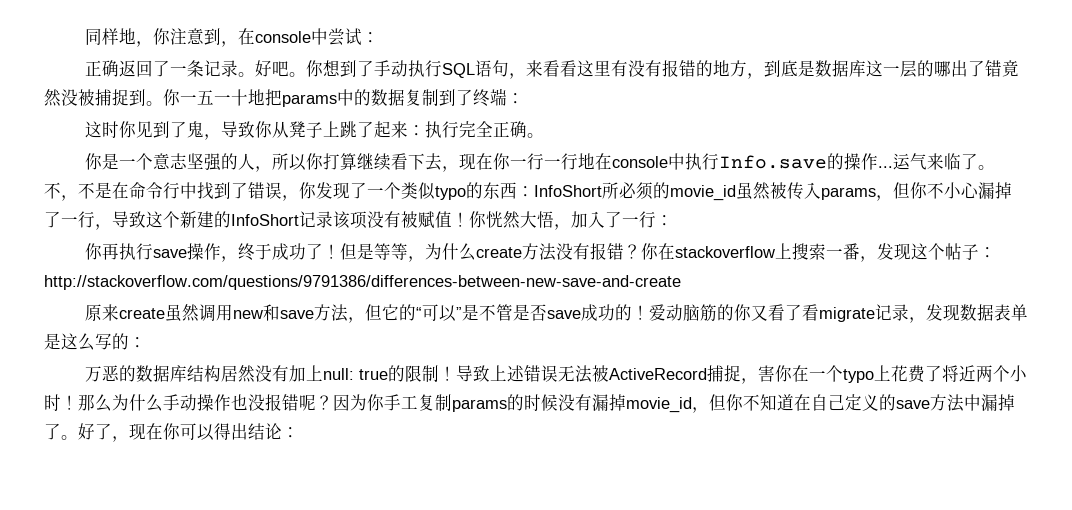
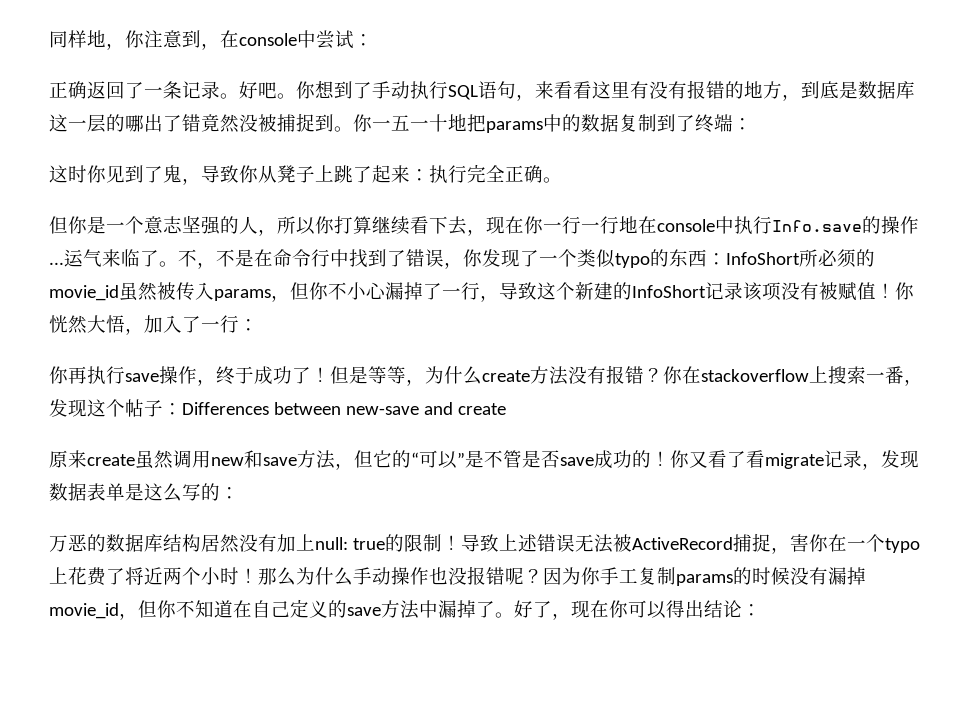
- 你是一个意志坚强的人，所以你打算继续看下去，现在你一行一行地在console中执行Info.save的操作...
+ 但你是一个意志坚强的人，所以你打算继续看下去，现在你一行一行地在console中执行Info.save的操作...
- 你在stackoverflow上搜索一番，发现这个帖子：http://stackoverflow.com/questions/9791386/differences-between-new-save-and-create
+ 你在stackoverflow上搜索一番，发现这个帖子：Differences between new-save and create
- 爱动脑筋的你又看了看migrate记录，发现数据表单是这么写的：
+ 你又看了看migrate记录，发现数据表单是这么写的：

